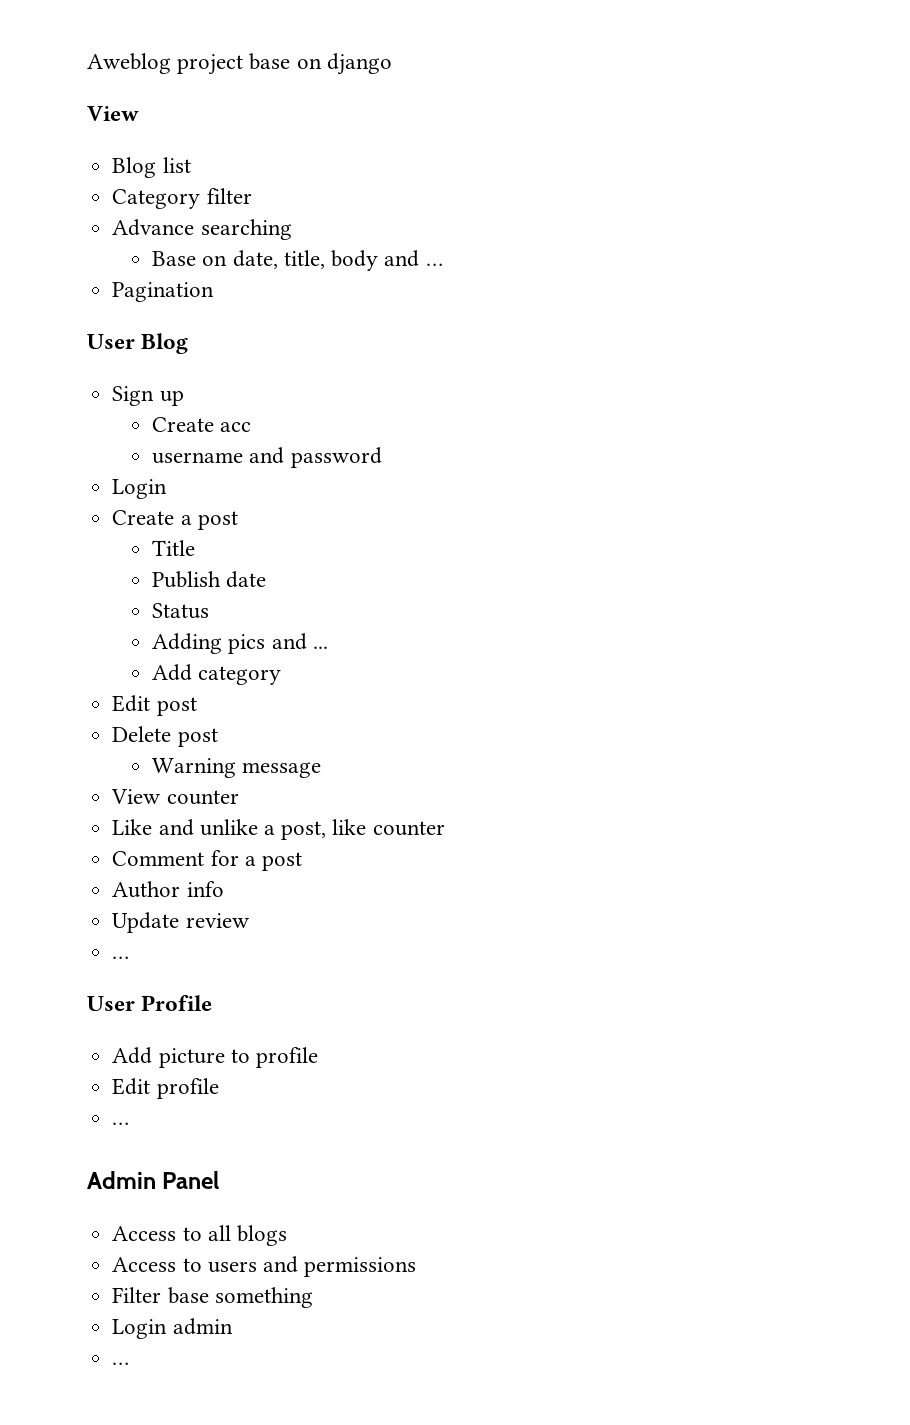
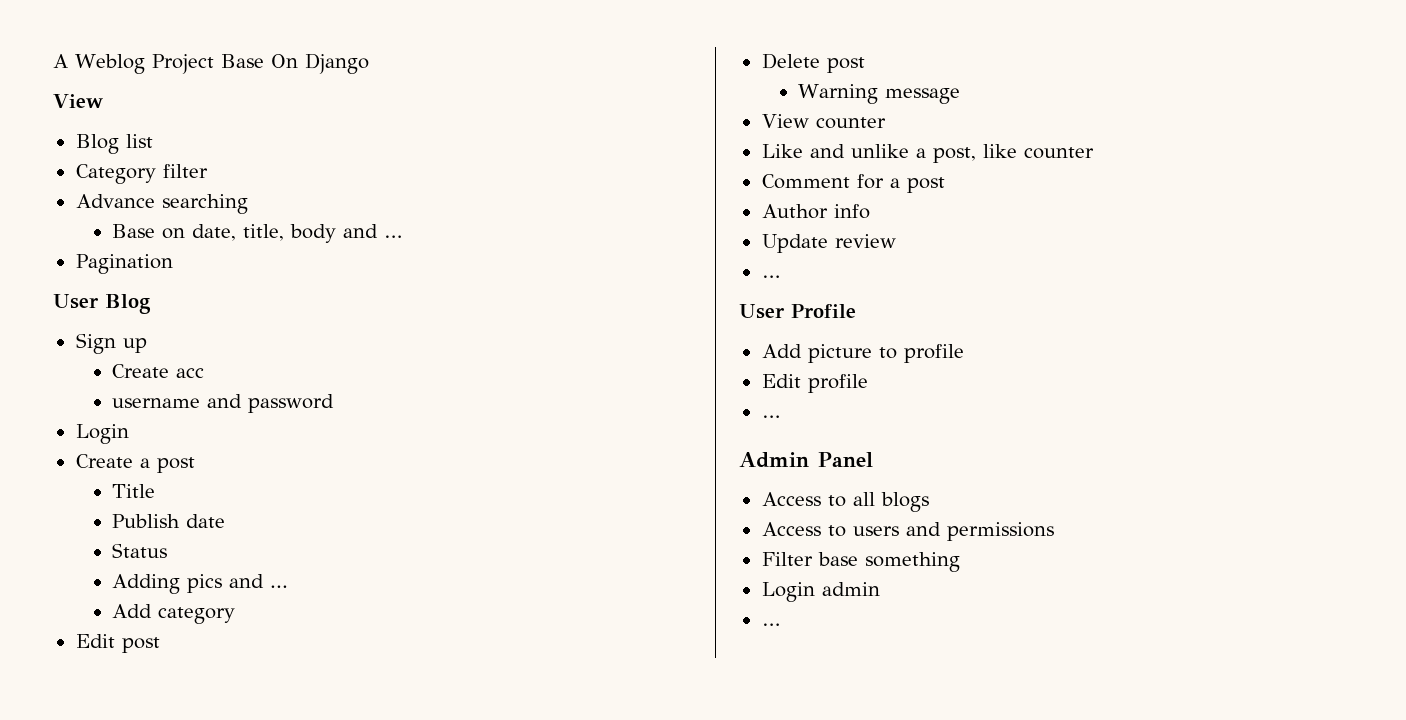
- Aweblog project base on django
+ A Weblog Project Base On Django

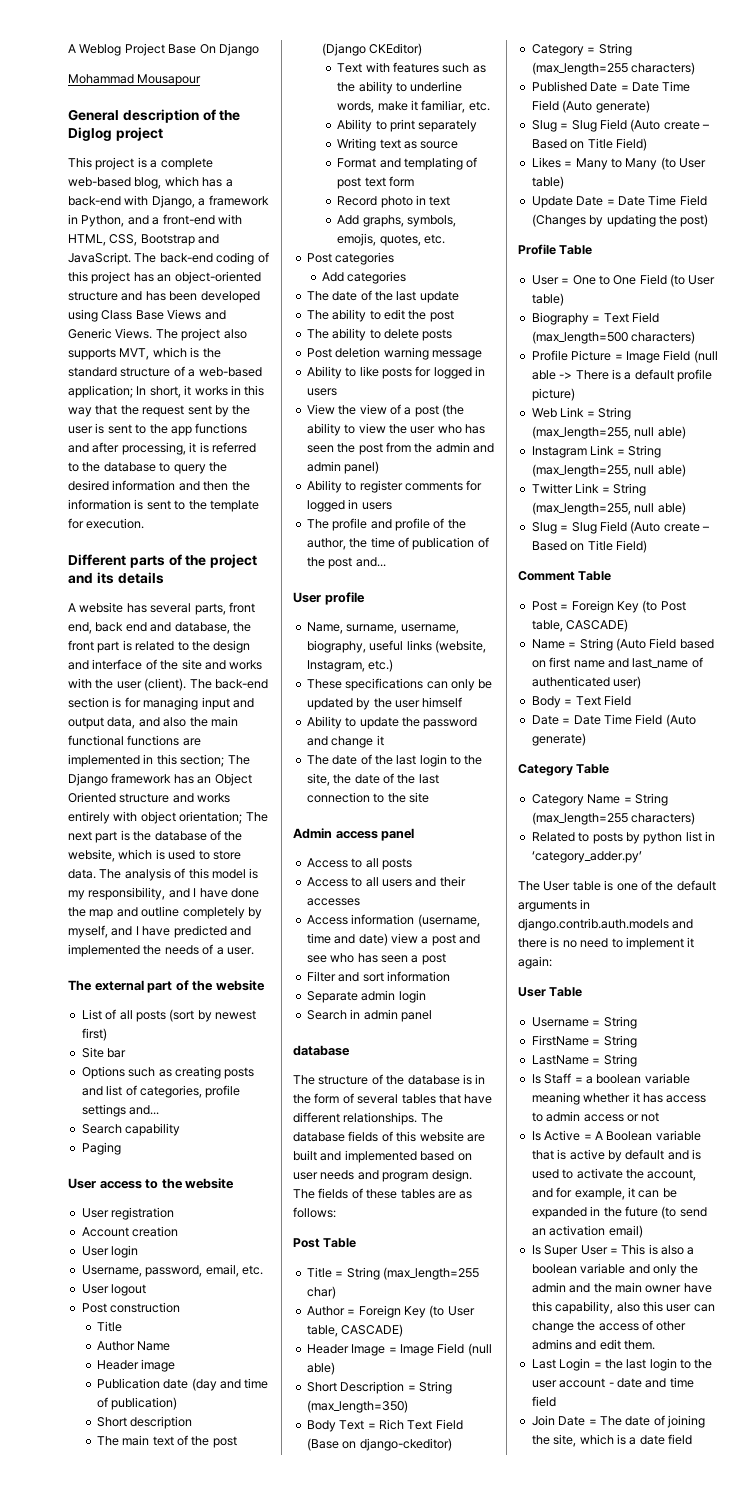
  A Weblog Project Base On Django
- View
- Blog list
- Category filter
- Advance searching
- Base on date, title, body and …
- Pagination
- User Blog
- Sign up
- Create acc
- username and password
- Login
- Create a post
+ Mohammad Mousapour
+ General description of the Diglog project
+ This project is a complete web-based blog, which has a back-end with Django, a framework in Python, and a front-end with HTML, CSS, Bootstrap and JavaScript. The back-end coding of this project has an object-oriented structure and has been developed using Class Base Views and Generic Views. The project also supports MVT, which is the standard structure of a web-based application; In short, it works in this way that the request sent by the user is sent to the app functions and after processing, it is referred to the database to query the desired information and then the information is sent to the template for execution.
+ Different parts of the project and its details
+ A website has several parts, front end, back end and database, the front part is related to the design and interface of the site and works with the user (client). The back-end section is for managing input and output data, and also the main functional functions are implemented in this section; The Django framework has an Object Oriented structure and works entirely with object orientation; The next part is the database of the website, which is used to store data. The analysis of this model is my responsibility, and I have done the map and outline completely by myself, and I have predicted and implemented the needs of a user.
+ The external part of the website
+ List of all posts (sort by newest first)
+ Site bar
+ Options such as creating posts and list of categories, profile settings and...
+ Search capability
+ Paging
+ User access to the website
+ User registration
+ Account creation
+ User login
+ Username, password, email, etc.
+ User logout
+ Post construction
  Title
- Publish date
- Status
- Adding pics and ...
- Add category
- Edit post
- Delete post
- Warning message
- View counter
- Like and unlike a post, like counter
- Comment for a post
- Author info
- Update review
- …
- User Profile
- Add picture to profile
- Edit profile
- …
+ Author Name
+ Header image
+ Publication date (day and time of publication)
+ Short description
+ The main text of the post (Django CKEditor)
+ Text with features such as the ability to underline words, make it familiar, etc.
+ Ability to print separately
+ Writing text as source
+ Format and templating of post text form
+ Record photo in text
+ Add graphs, symbols, emojis, quotes, etc.
+ Post categories
+ Add categories
+ The date of the last update
+ The ability to edit the post
+ The ability to delete posts
+ Post deletion warning message
+ Ability to like posts for logged in users
+ View the view of a post (the ability to view the user who has seen the post from the admin and admin panel)
+ Ability to register comments for logged in users
+ The profile and profile of the author, the time of publication of the post and...
+ User profile
+ Name, surname, username, biography, useful links (website, Instagram, etc.)
+ These specifications can only be updated by the user himself
+ Ability to update the password and change it
+ The date of the last login to the site, the date of the last connection to the site
- Admin Panel
- Access to all blogs
- Access to users and permissions
- Filter base something
- Login admin
- …
+ Admin access panel
+ Access to all posts
+ Access to all users and their accesses
+ Access information (username, time and date) view a post and see who has seen a post
+ Filter and sort information
+ Separate admin login
+ Search in admin panel
+ database
+ The structure of the database is in the form of several tables that have different relationships. The database fields of this website are built and implemented based on user needs and program design. The fields of these tables are as follows:
+ Post Table
+ Title = String (max_length=255 char)
+ Author = Foreign Key (to User table, CASCADE)
+ Header Image = Image Field (null able)
+ Short Description = String (max_length=350)
+ Body Text = Rich Text Field (Base on django-ckeditor)
+ Category = String (max_length=255 characters)
+ Published Date = Date Time Field (Auto generate)
+ Slug = Slug Field (Auto create – Based on Title Field)
+ Likes = Many to Many (to User table)
+ Update Date = Date Time Field (Changes by updating the post)
+ Profile Table
+ User = One to One Field (to User table)
+ Biography = Text Field (max_length=500 characters)
+ Profile Picture = Image Field (null able -> There is a default profile picture)
+ Web Link = String (max_length=255, null able)
+ Instagram Link = String (max_length=255, null able)
+ Twitter Link = String (max_length=255, null able)
+ Slug = Slug Field (Auto create – Based on Title Field)
+ Comment Table
+ Post = Foreign Key (to Post table, CASCADE)
+ Name = String (Auto Field based on first name and last_name of authenticated user)
+ Body = Text Field
+ Date = Date Time Field (Auto generate)
+ Category Table
+ Category Name = String (max_length=255 characters)
+ Related to posts by python list in ‘category_adder.py’
+ The User table is one of the default arguments in django.contrib.auth.models and there is no need to implement it again:
+ User Table
+ Username = String
+ FirstName = String
+ LastName = String
+ Is Staff = a boolean variable meaning whether it has access to admin access or not
+ Is Active = A Boolean variable that is active by default and is used to activate the account, and for example, it can be expanded in the future (to send an activation email)
+ Is Super User = This is also a boolean variable and only the admin and the main owner have this capability, also this user can change the access of other admins and edit them.
+ Last Login = the last login to the user account - date and time field
+ Join Date = The date of joining the site, which is a date field

